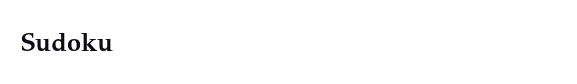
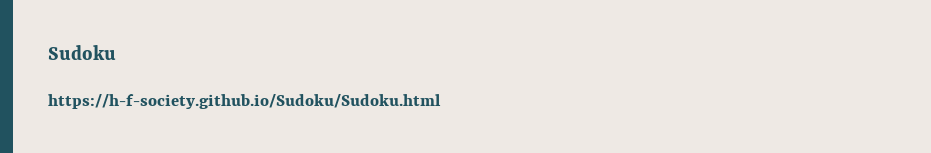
+ https://h-f-society.github.io/Sudoku/Sudoku.html

